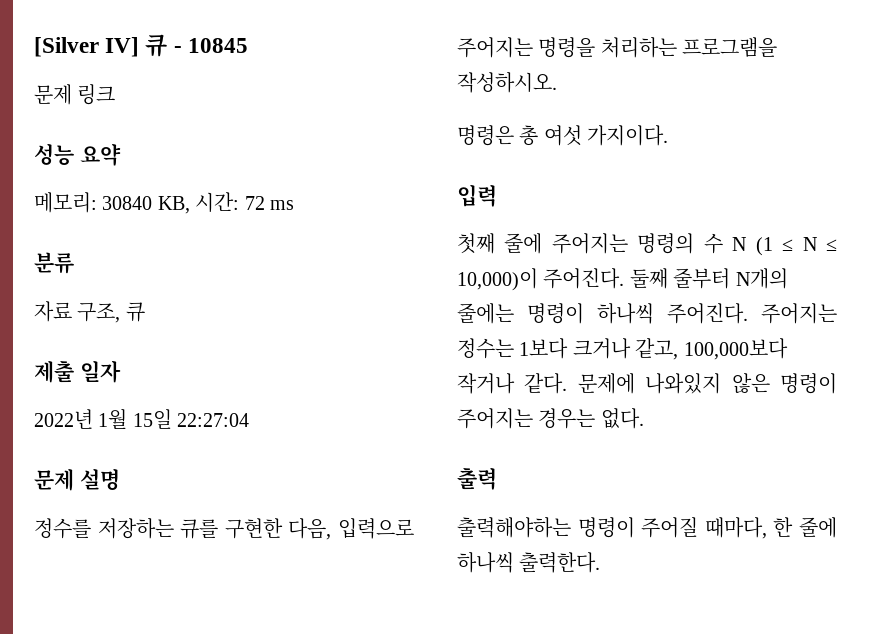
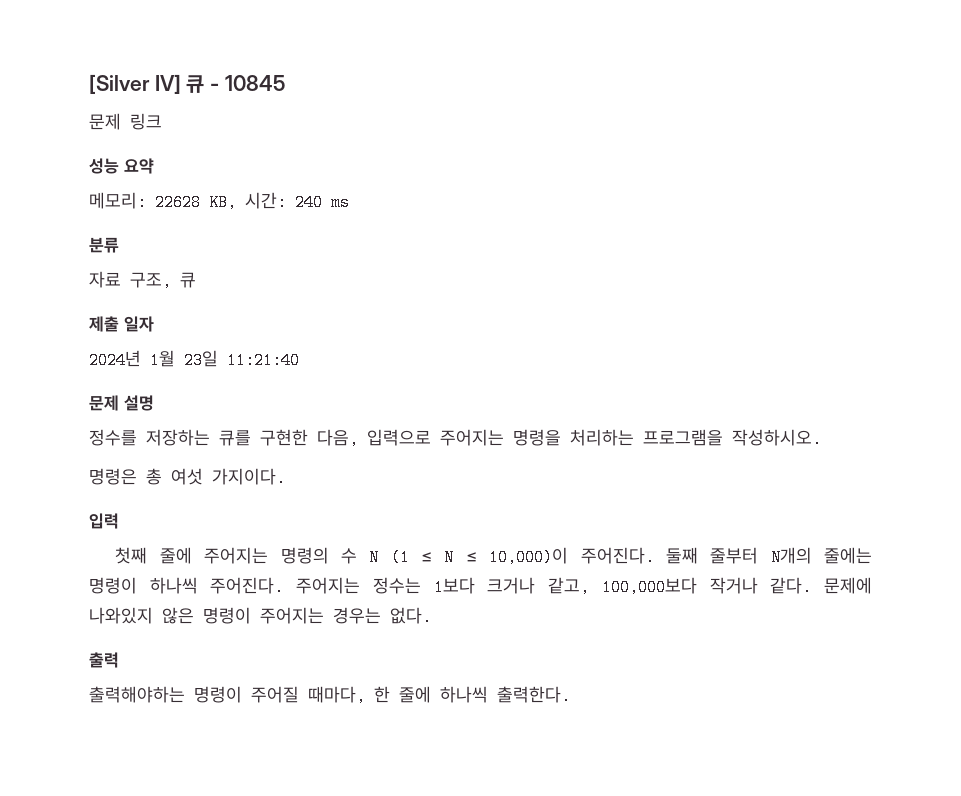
- 메모리: 30840 KB, 시간: 72 ms
+ 메모리: 22628 KB, 시간: 240 ms
- 2022년 1월 15일 22:27:04
+ 2024년 1월 23일 11:21:40

